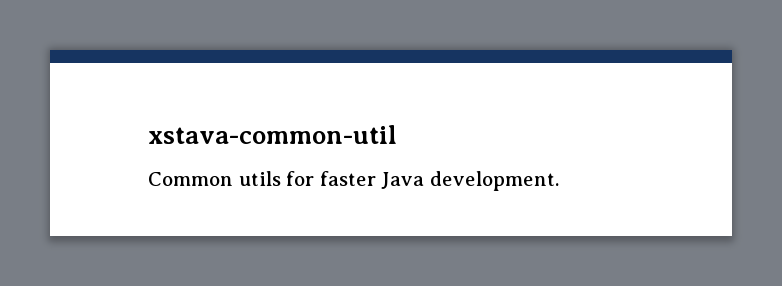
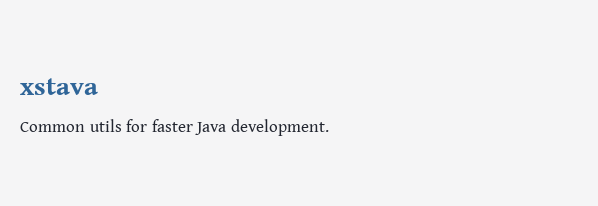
- xstava-common-util
+ xstava

